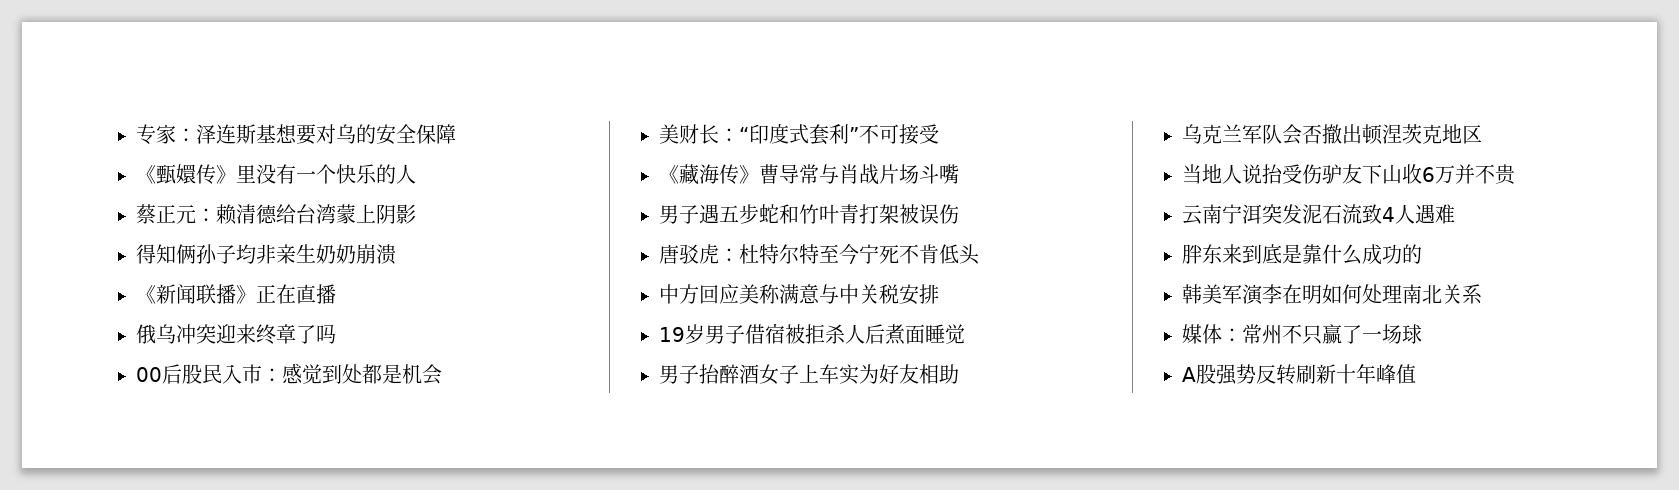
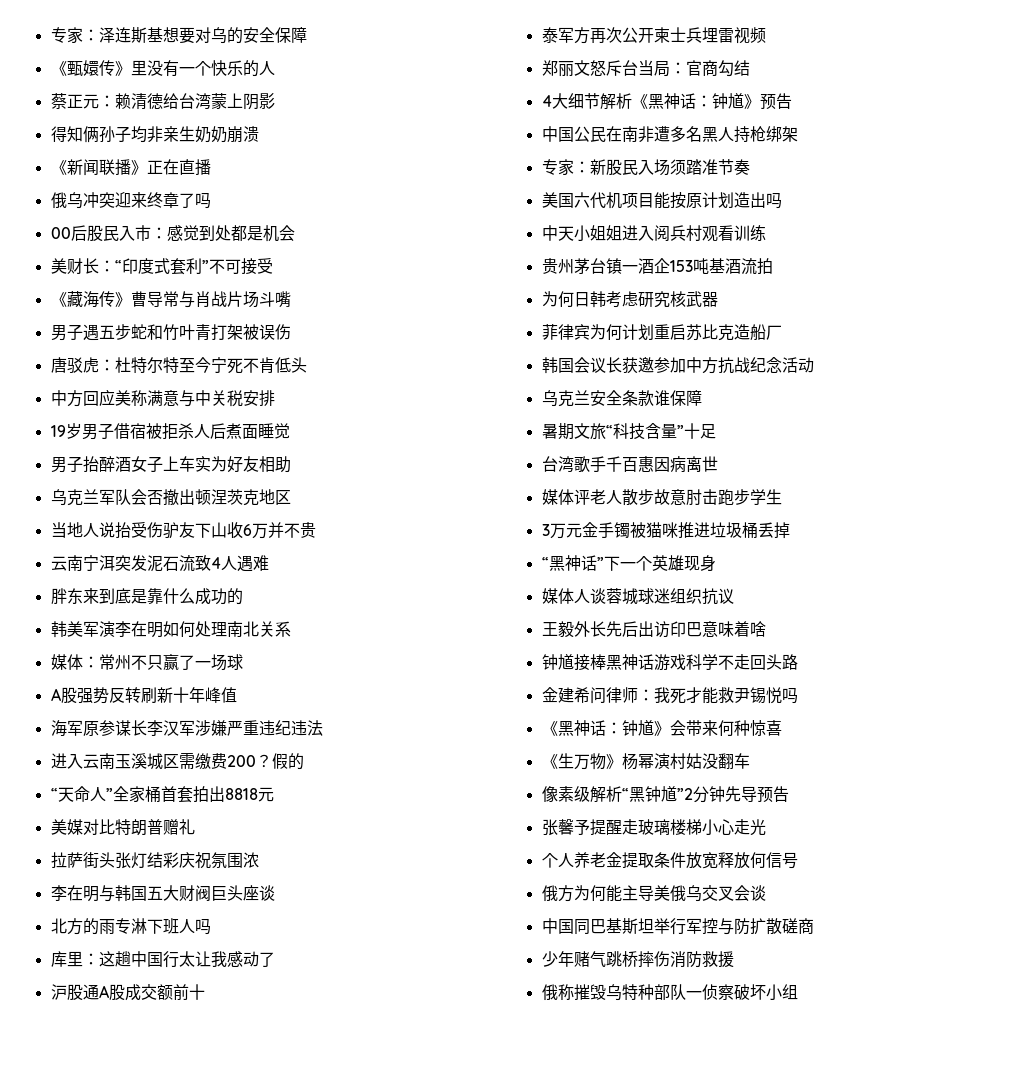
+ 海军原参谋长李汉军涉嫌严重违纪违法
+ 进入云南玉溪城区需缴费200？假的
+ “天命人”全家桶首套拍出8818元
+ 美媒对比特朗普赠礼
+ 拉萨街头张灯结彩庆祝氛围浓
+ 李在明与韩国五大财阀巨头座谈
+ 北方的雨专淋下班人吗
+ 库里：这趟中国行太让我感动了
+ 沪股通A股成交额前十
+ 泰军方再次公开柬士兵埋雷视频
+ 郑丽文怒斥台当局：官商勾结
+ 4大细节解析《黑神话：钟馗》预告
+ 中国公民在南非遭多名黑人持枪绑架
+ 专家：新股民入场须踏准节奏
+ 美国六代机项目能按原计划造出吗
+ 中天小姐姐进入阅兵村观看训练
+ 贵州茅台镇一酒企153吨基酒流拍
+ 为何日韩考虑研究核武器
+ 菲律宾为何计划重启苏比克造船厂
+ 韩国会议长获邀参加中方抗战纪念活动
+ 乌克兰安全条款谁保障
+ 暑期文旅“科技含量”十足
+ 台湾歌手千百惠因病离世
+ 媒体评老人散步故意肘击跑步学生
+ 3万元金手镯被猫咪推进垃圾桶丢掉
+ “黑神话”下一个英雄现身
+ 媒体人谈蓉城球迷组织抗议
+ 王毅外长先后出访印巴意味着啥
+ 钟馗接棒黑神话游戏科学不走回头路
+ 金建希问律师：我死才能救尹锡悦吗
+ 《黑神话：钟馗》会带来何种惊喜
+ 《生万物》杨幂演村姑没翻车
+ 像素级解析“黑钟馗”2分钟先导预告
+ 张馨予提醒走玻璃楼梯小心走光
+ 个人养老金提取条件放宽释放何信号
+ 俄方为何能主导美俄乌交叉会谈
+ 中国同巴基斯坦举行军控与防扩散磋商
+ 少年赌气跳桥摔伤消防救援
+ 俄称摧毁乌特种部队一侦察破坏小组

